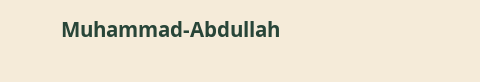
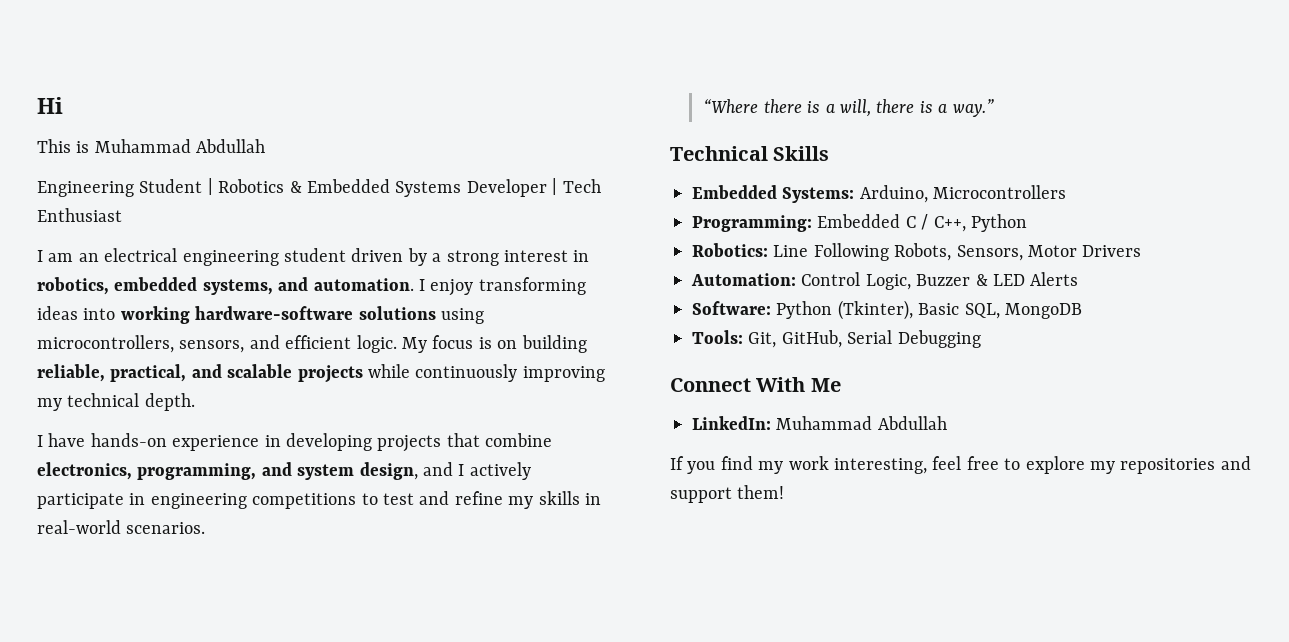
- Muhammad-Abdullah
+ Hi
+ This is Muhammad Abdullah
+ Engineering Student | Robotics & Embedded Systems Developer | Tech Enthusiast
+ I am an electrical engineering student driven by a strong interest in robotics, embedded systems, and automation. I enjoy transforming ideas into working hardware-software solutions using microcontrollers, sensors, and efficient logic. My focus is on building reliable, practical, and scalable projects while continuously improving my technical depth.
+ I have hands-on experience in developing projects that combine electronics, programming, and system design, and I actively participate in engineering competitions to test and refine my skills in real-world scenarios.
+ “Where there is a will, there is a way.”
+ Technical Skills
+ Embedded Systems: Arduino, Microcontrollers
+ Programming: Embedded C / C++, Python
+ Robotics: Line Following Robots, Sensors, Motor Drivers
+ Automation: Control Logic, Buzzer & LED Alerts
+ Software: Python (Tkinter), Basic SQL, MongoDB
+ Tools: Git, GitHub, Serial Debugging
+ Connect With Me
+ LinkedIn: Muhammad Abdullah
+ If you find my work interesting, feel free to explore my repositories and support them!

